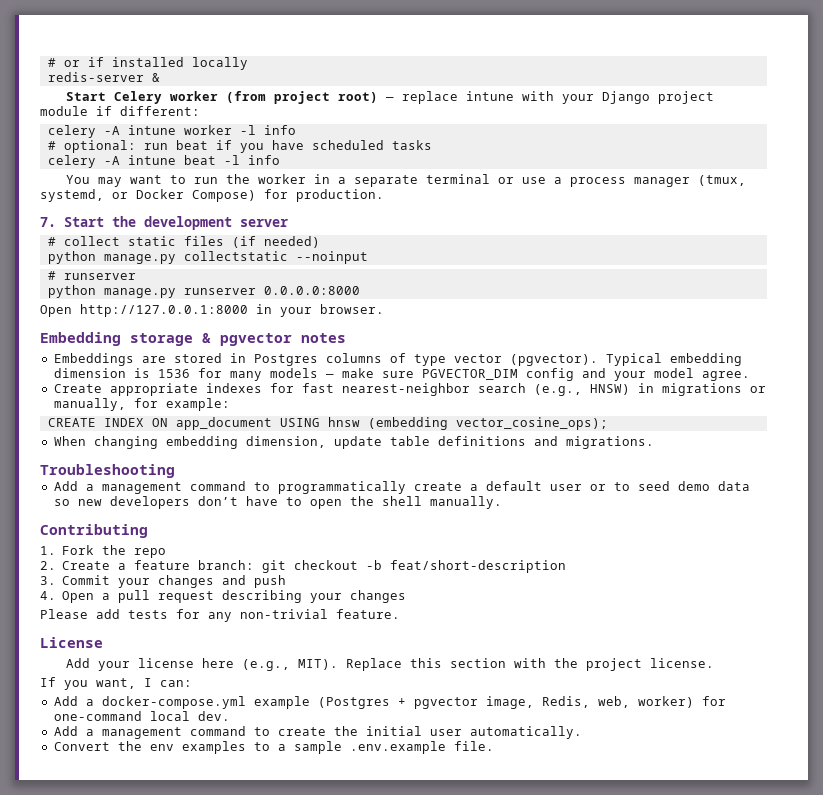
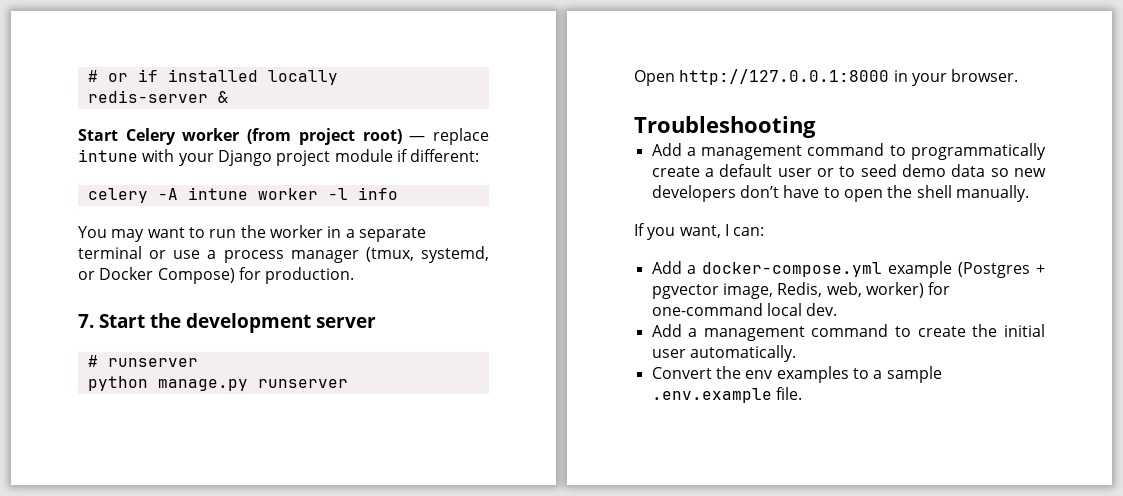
- # optional: run beat if you have scheduled tasks
- celery -A intune beat -l info
- # collect static files (if needed)
- python manage.py collectstatic --noinput
- python manage.py runserver 0.0.0.0:8000
+ python manage.py runserver
- Embedding storage & pgvector notes
- Embeddings are stored in Postgres columns of type vector (pgvector). Typical embedding dimension is 1536 for many models — make sure PGVECTOR_DIM config and your model agree.
- Create appropriate indexes for fast nearest-neighbor search (e.g., HNSW) in migrations or manually, for example:
- CREATE INDEX ON app_document USING hnsw (embedding vector_cosine_ops);
- When changing embedding dimension, update table definitions and migrations.
- Contributing
- 1. Fork the repo
- 2. Create a feature branch: git checkout -b feat/short-description
- 3. Commit your changes and push
- 4. Open a pull request describing your changes
- Please add tests for any non-trivial feature.
- License
- Add your license here (e.g., MIT). Replace this section with the project license.

